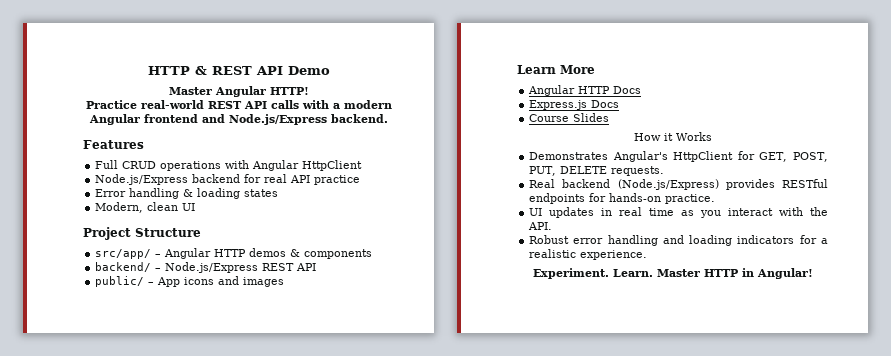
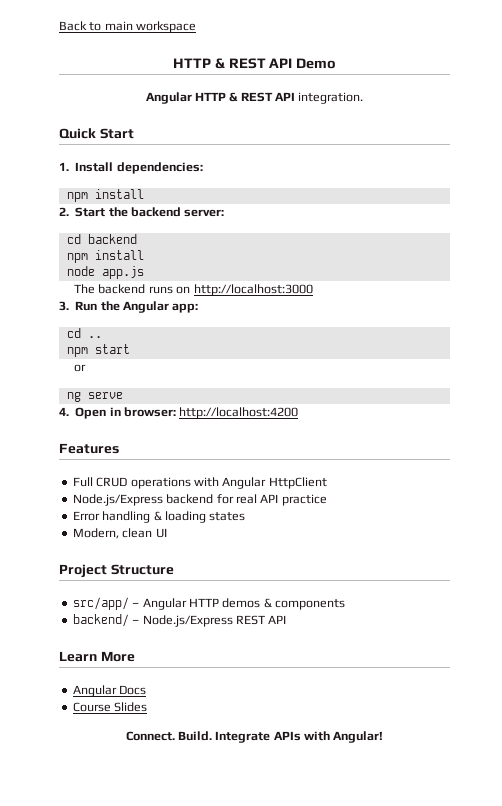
+ Back to main workspace
- Master Angular HTTP!
- Practice real-world REST API calls with a modern Angular frontend and Node.js/Express backend.
+ Angular HTTP & REST API integration.
+ Quick Start
+ 1. Install dependencies:
+ npm install
+ 2. Start the backend server:
+ cd backend
+ npm install
+ node app.js
+ The backend runs on http://localhost:3000
+ 3. Run the Angular app:
+ cd ..
+ npm start
+ or
+ ng serve
+ 4. Open in browser: http://localhost:4200
- public/ – App icons and images
- Angular HTTP Docs
- Express.js Docs
+ Angular Docs
- How it Works
- Demonstrates Angular's HttpClient for GET, POST, PUT, DELETE requests.
- Real backend (Node.js/Express) provides RESTful endpoints for hands-on practice.
- UI updates in real time as you interact with the API.
- Robust error handling and loading indicators for a realistic experience.
- Experiment. Learn. Master HTTP in Angular!
+ Connect. Build. Integrate APIs with Angular!

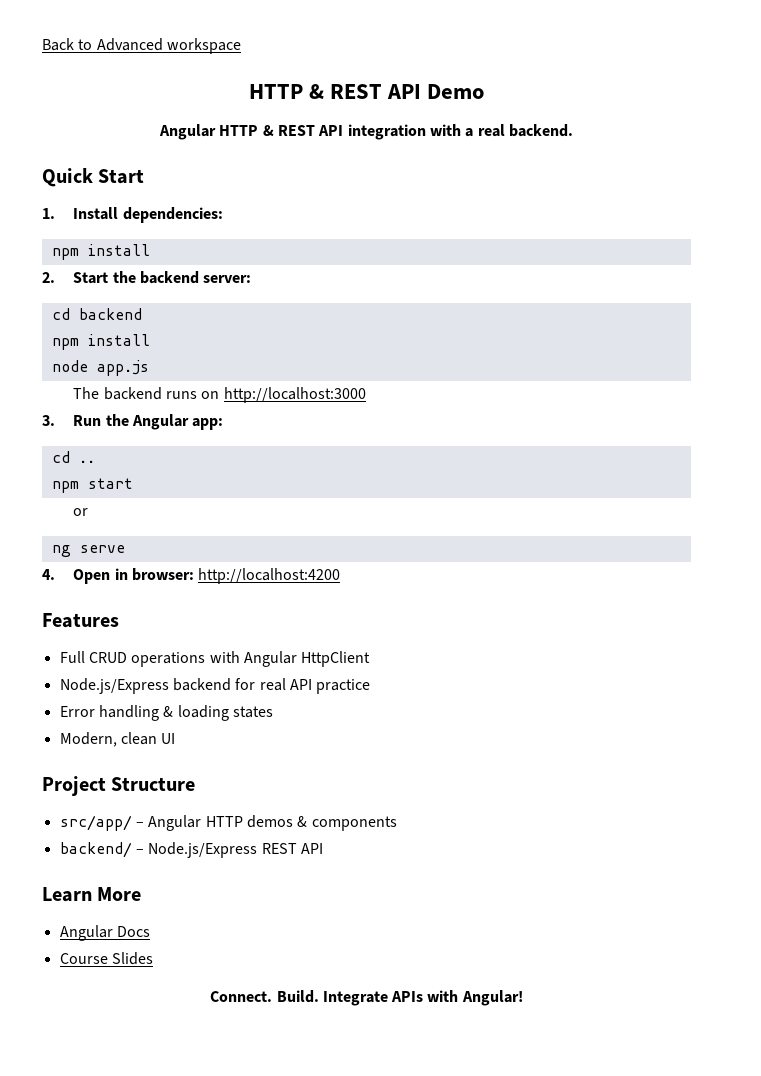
- Back to main workspace
+ Back to Advanced workspace
- Angular HTTP & REST API integration.
+ Angular HTTP & REST API integration with a real backend.

